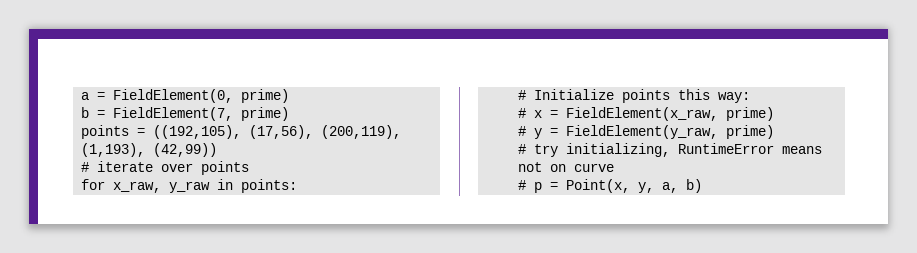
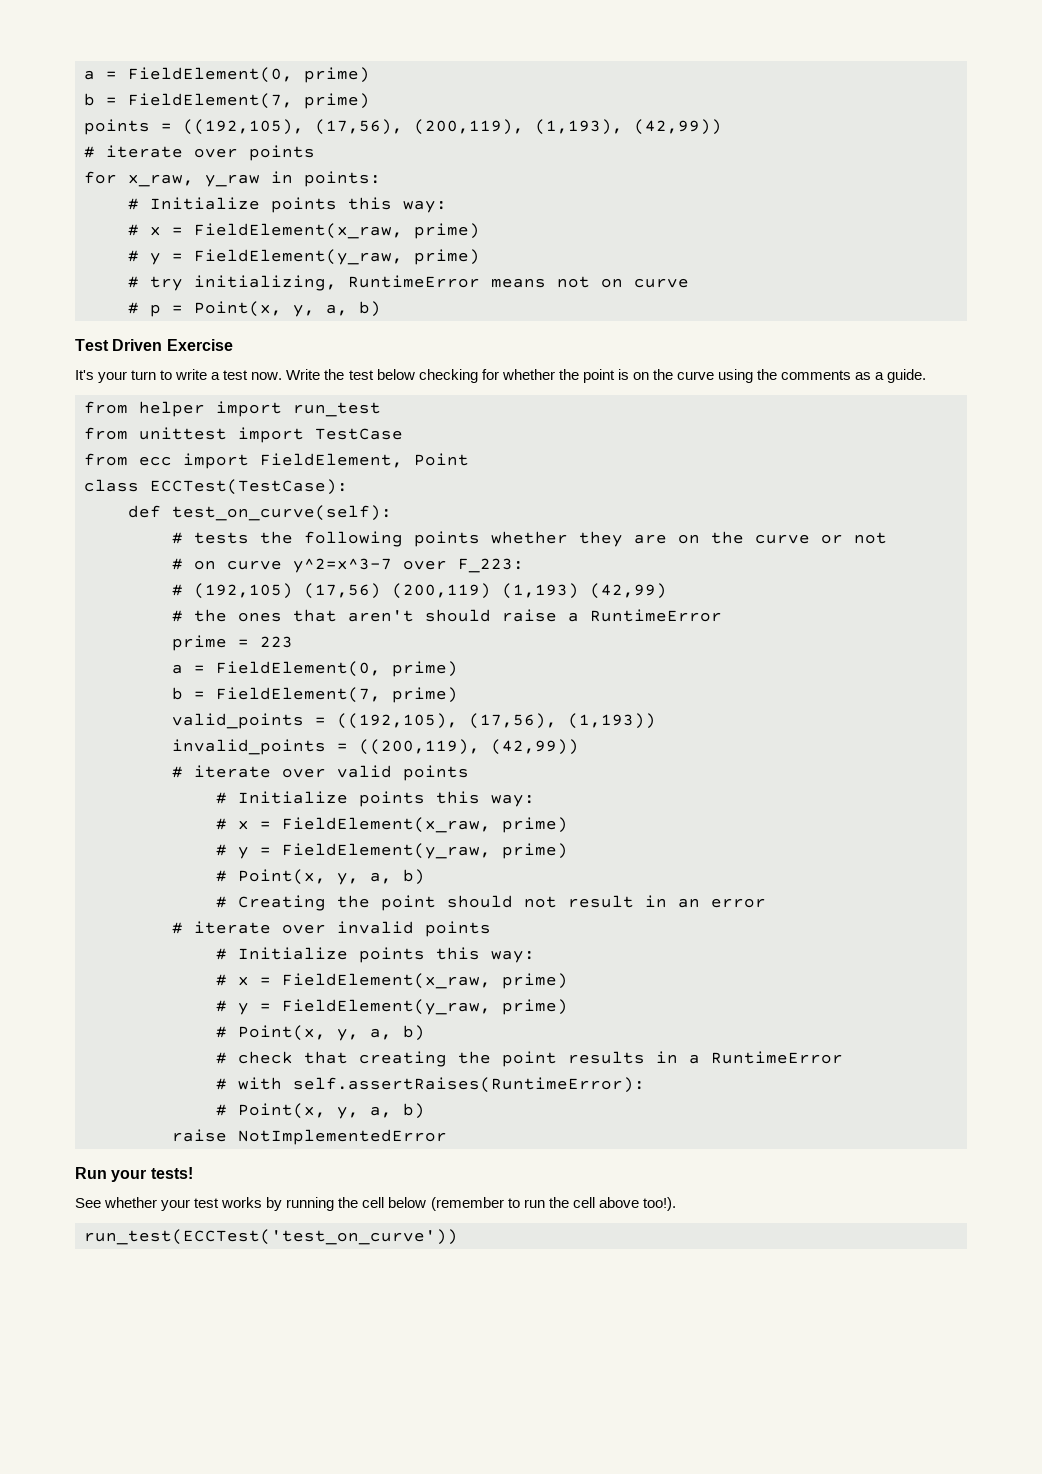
+ Test Driven Exercise
+ It's your turn to write a test now. Write the test below checking for whether the point is on the curve using the comments as a guide.
+ from helper import run_test
+ from unittest import TestCase
+ from ecc import FieldElement, Point
+ class ECCTest(TestCase):
+ def test_on_curve(self):
+ # tests the following points whether they are on the curve or not
+ # on curve y^2=x^3-7 over F_223:
+ # (192,105) (17,56) (200,119) (1,193) (42,99)
+ # the ones that aren't should raise a RuntimeError
+ prime = 223
+ a = FieldElement(0, prime)
+ b = FieldElement(7, prime)
+ valid_points = ((192,105), (17,56), (1,193))
+ invalid_points = ((200,119), (42,99))
+ # iterate over valid points
+ # Initialize points this way:
+ # x = FieldElement(x_raw, prime)
+ # y = FieldElement(y_raw, prime)
+ # Point(x, y, a, b)
+ # Creating the point should not result in an error
+ # iterate over invalid points
+ # Initialize points this way:
+ # x = FieldElement(x_raw, prime)
+ # y = FieldElement(y_raw, prime)
+ # Point(x, y, a, b)
+ # check that creating the point results in a RuntimeError
+ # with self.assertRaises(RuntimeError):
+ # Point(x, y, a, b)
+ raise NotImplementedError
+ Run your tests!
+ See whether your test works by running the cell below (remember to run the cell above too!).
+ run_test(ECCTest('test_on_curve'))

